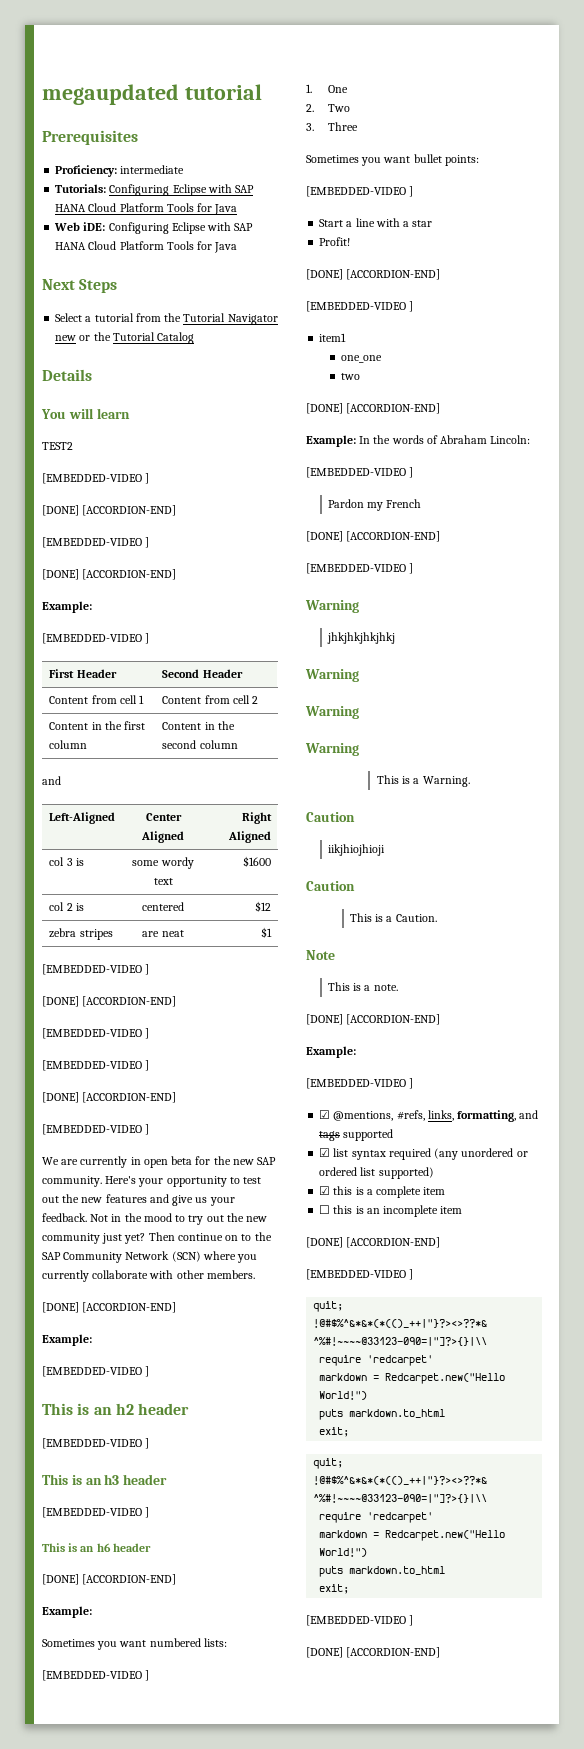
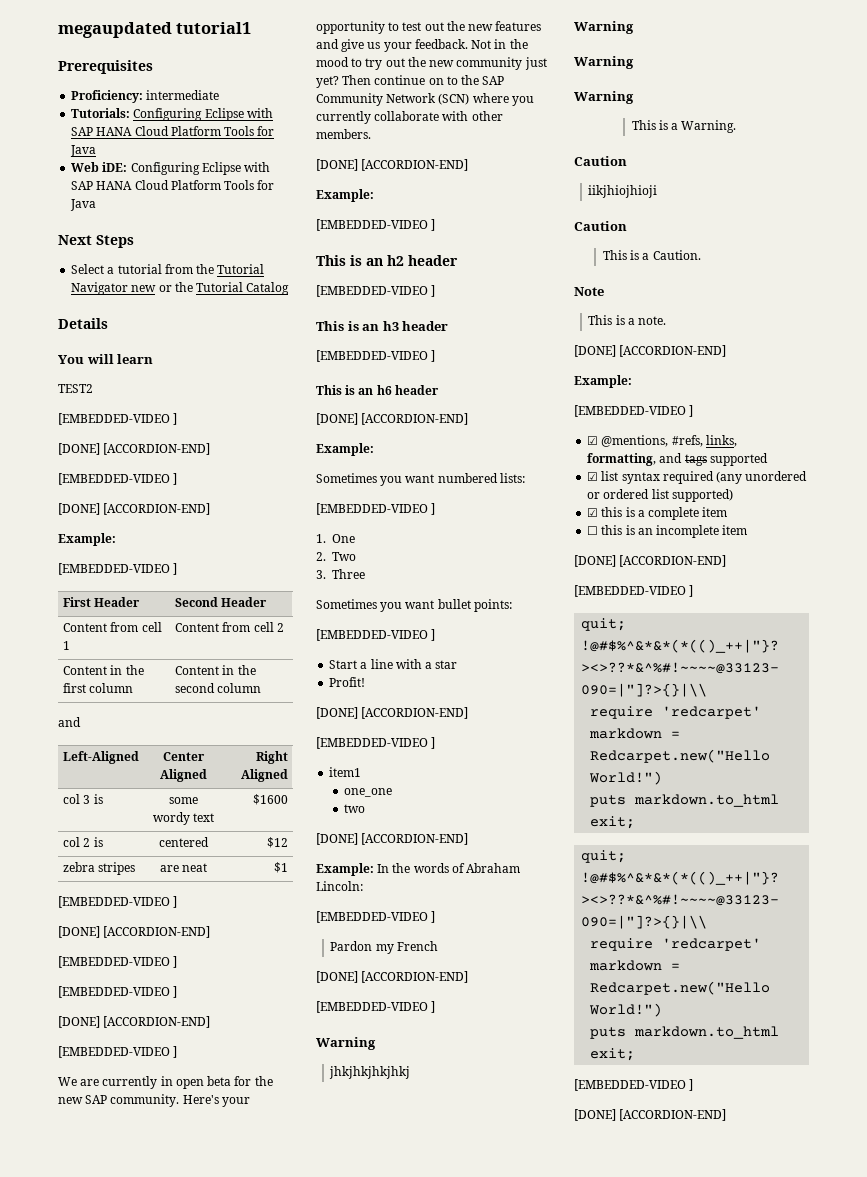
- megaupdated tutorial
+ megaupdated tutorial1

